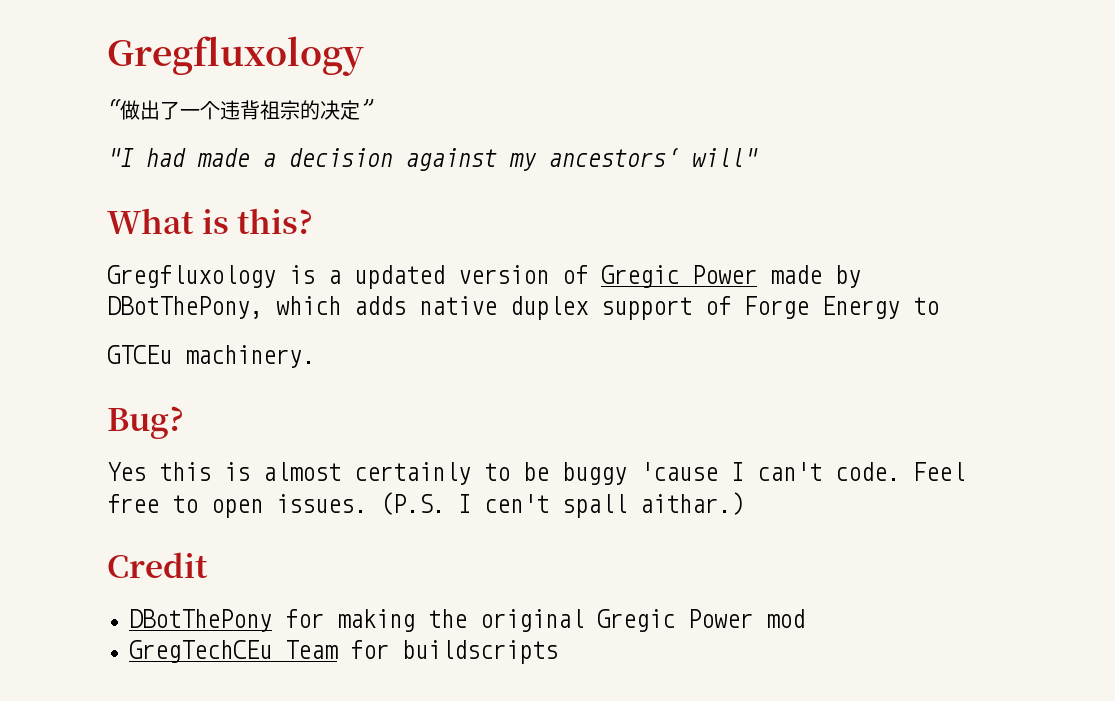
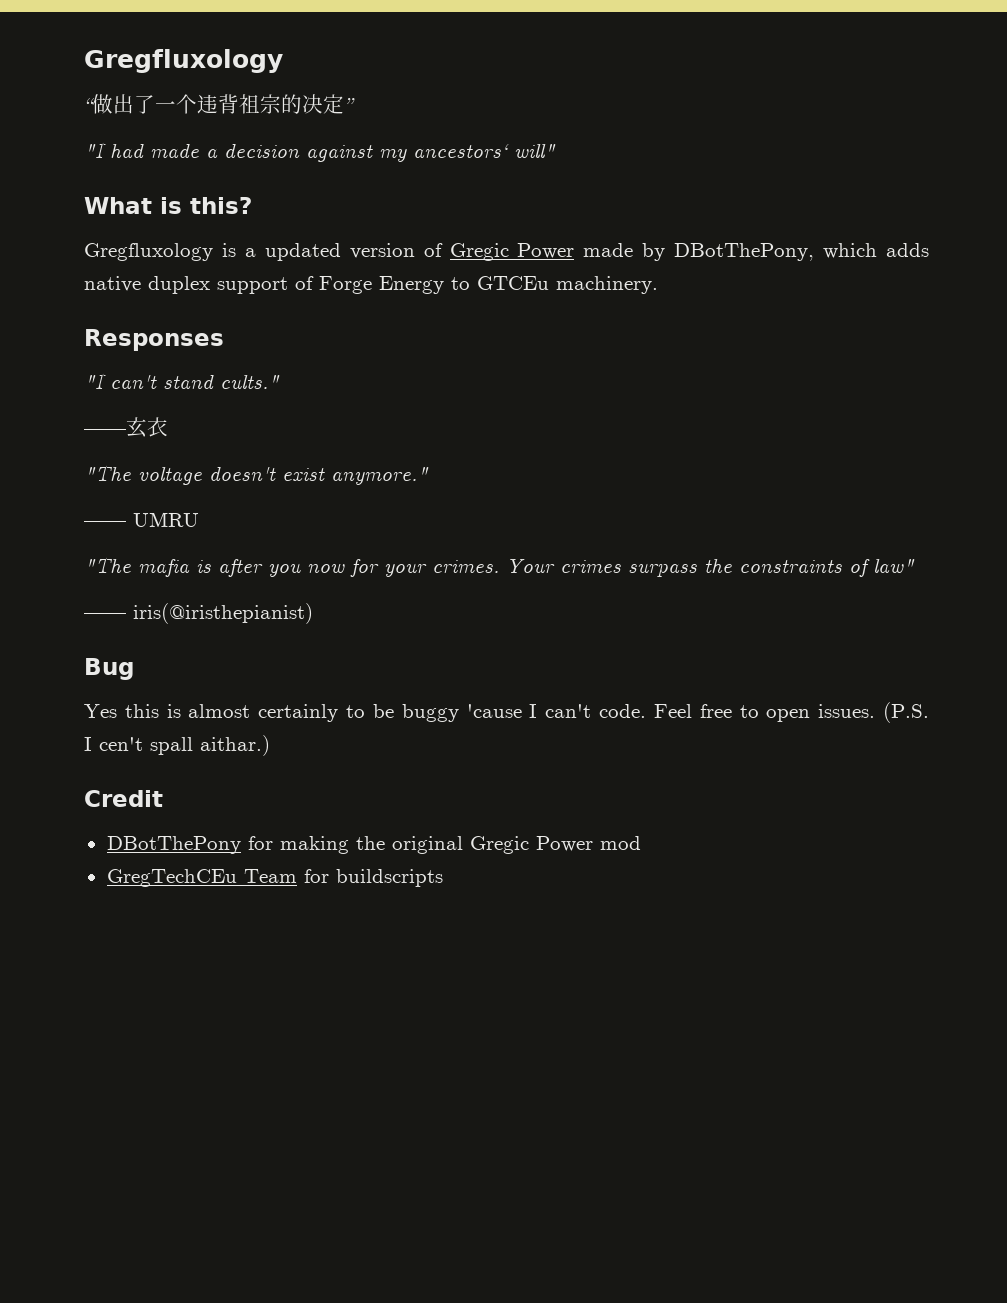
- Gregfluxology is a updated version of Gregic Power made by DBotThePony, which adds native duplex support of Forge Energy to
- GTCEu machinery.
+ Gregfluxology is a updated version of Gregic Power made by DBotThePony, which adds native duplex support of Forge Energy to GTCEu machinery.
- Bug?
+ Responses
+ "I can't stand cults."
+ ——玄衣
+ "The voltage doesn't exist anymore."
+ —— UMRU
+ "The mafia is after you now for your crimes. Your crimes surpass the constraints of law"
+ —— iris(@iristhepianist)
+ Bug

